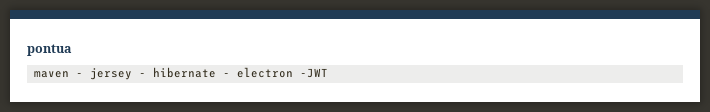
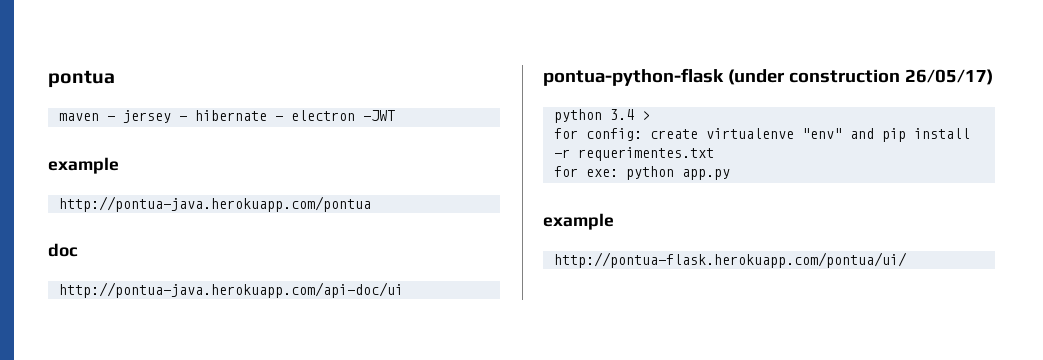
  maven - jersey - hibernate - electron -JWT
+ example
+ http://pontua-java.herokuapp.com/pontua
+ doc
+ http://pontua-java.herokuapp.com/api-doc/ui
+ pontua-python-flask (under construction 26/05/17)
+ python 3.4 >
+ for config: create virtualenve "env" and pip install -r requerimentes.txt
+ for exe: python app.py
+ example
+ http://pontua-flask.herokuapp.com/pontua/ui/

